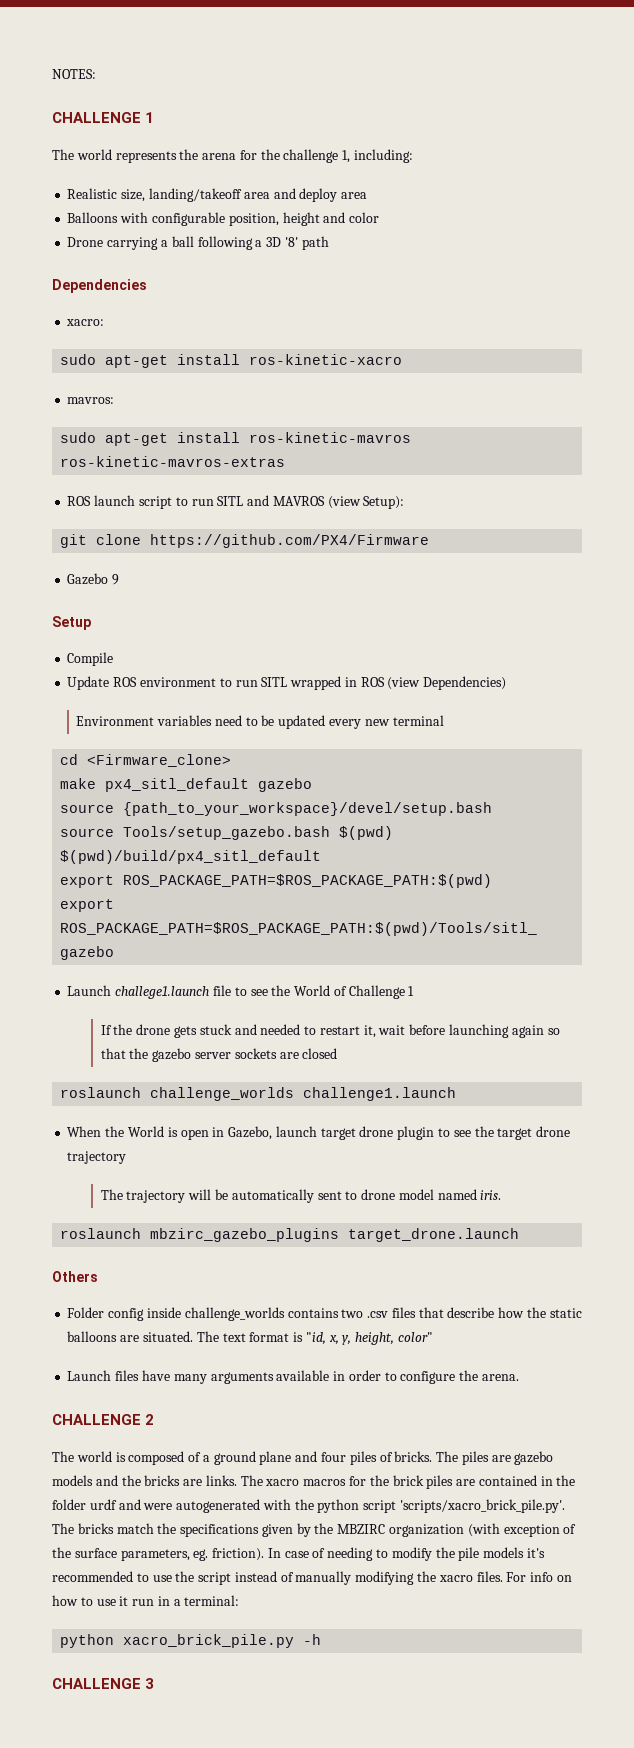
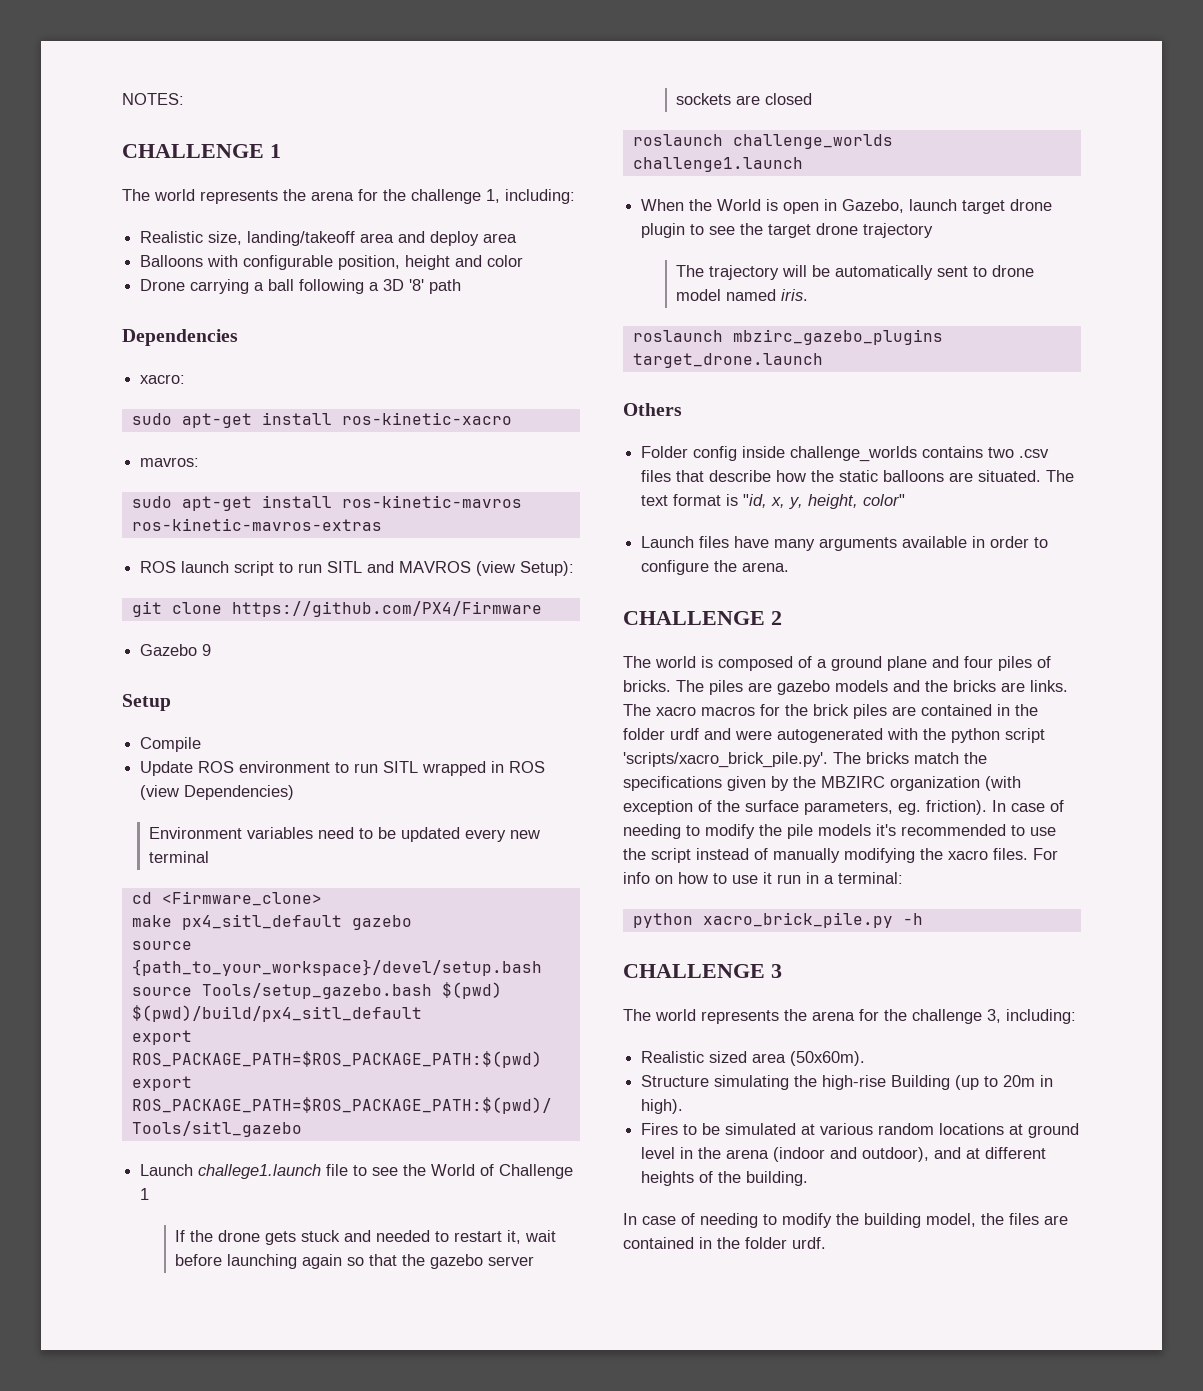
+ The world represents the arena for the challenge 3, including:
+ Realistic sized area (50x60m).
+ Structure simulating the high-rise Building (up to 20m in high).
+ Fires to be simulated at various random locations at ground level in the arena (indoor and outdoor), and at different heights of the building.
+ In case of needing to modify the building model, the files are contained in the folder urdf.

